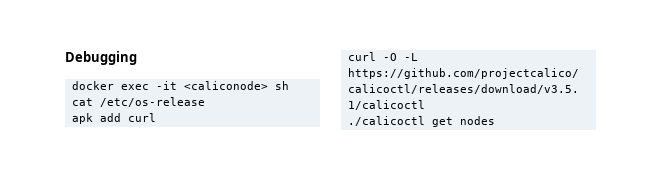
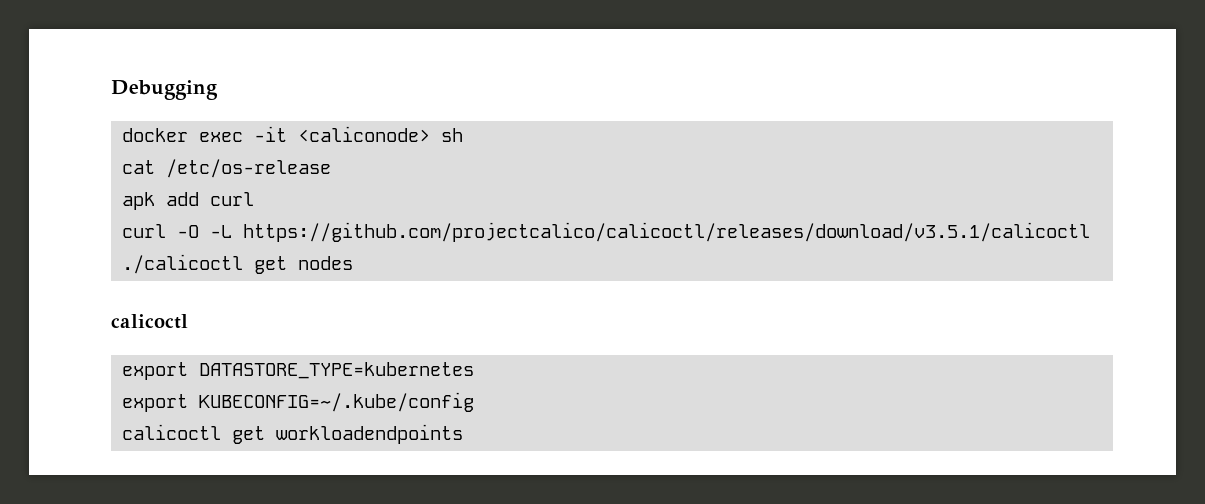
  ./calicoctl get nodes
+ calicoctl
+ export DATASTORE_TYPE=kubernetes
+ export KUBECONFIG=~/.kube/config
+ calicoctl get workloadendpoints

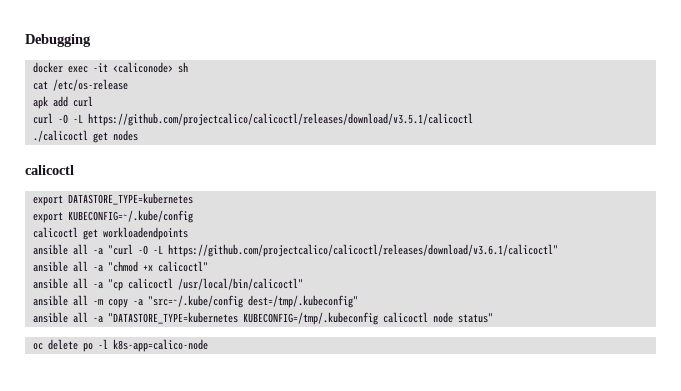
+ ansible all -a "curl -O -L https://github.com/projectcalico/calicoctl/releases/download/v3.6.1/calicoctl"
+ ansible all -a "chmod +x calicoctl"
+ ansible all -a "cp calicoctl /usr/local/bin/calicoctl"
+ ansible all -m copy -a "src=~/.kube/config dest=/tmp/.kubeconfig"
+ ansible all -a "DATASTORE_TYPE=kubernetes KUBECONFIG=/tmp/.kubeconfig calicoctl node status"
+ oc delete po -l k8s-app=calico-node

